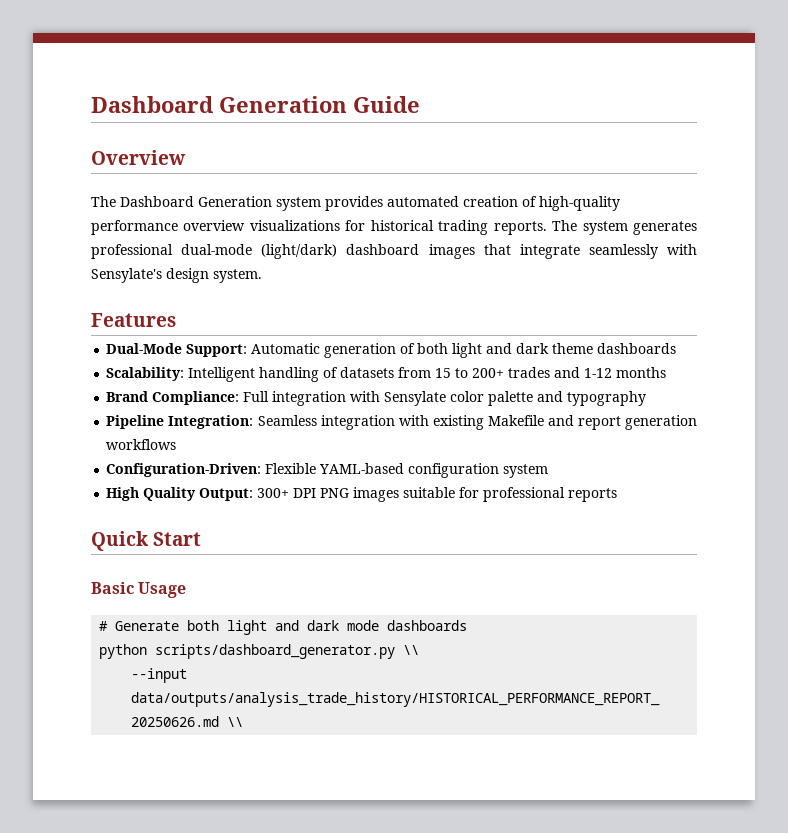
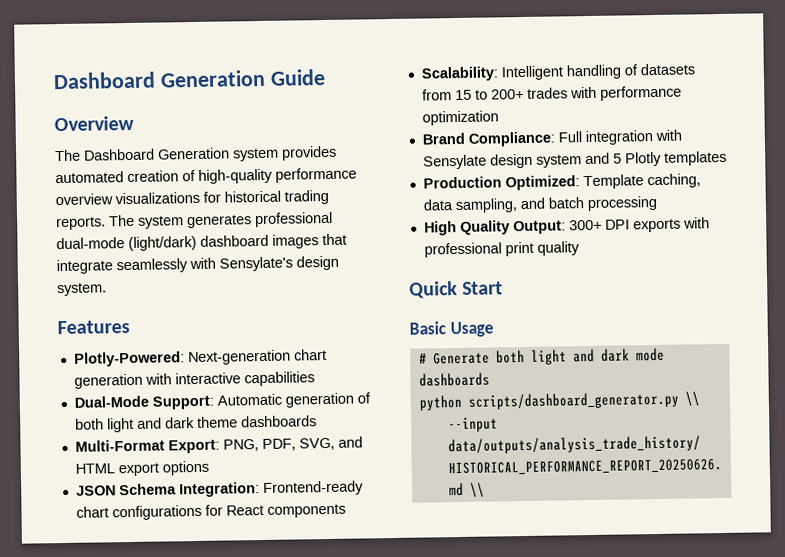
+ Plotly-Powered: Next-generation chart generation with interactive capabilities
+ Multi-Format Export: PNG, PDF, SVG, and HTML export options
+ JSON Schema Integration: Frontend-ready chart configurations for React components
- Scalability: Intelligent handling of datasets from 15 to 200+ trades and 1-12 months
+ Scalability: Intelligent handling of datasets from 15 to 200+ trades with performance optimization
- Brand Compliance: Full integration with Sensylate color palette and typography
- Pipeline Integration: Seamless integration with existing Makefile and report generation workflows
- Configuration-Driven: Flexible YAML-based configuration system
+ Brand Compliance: Full integration with Sensylate design system and 5 Plotly templates
+ Production Optimized: Template caching, data sampling, and batch processing
- High Quality Output: 300+ DPI PNG images suitable for professional reports
+ High Quality Output: 300+ DPI exports with professional print quality

